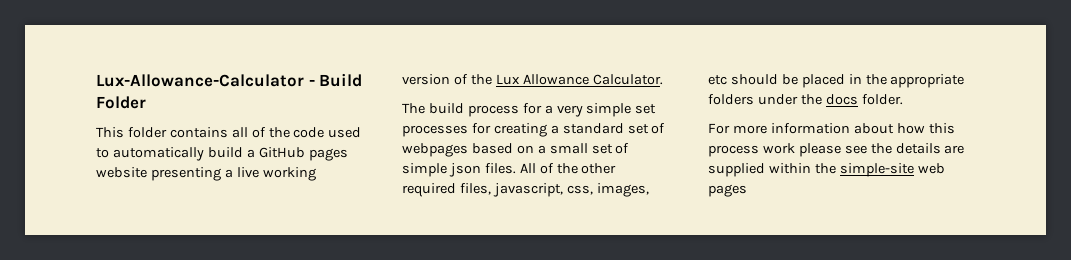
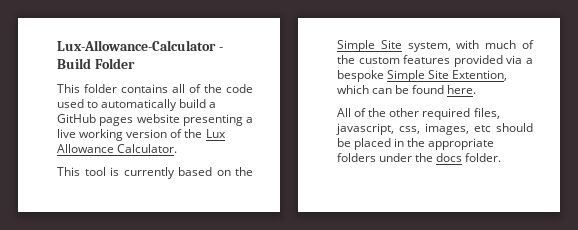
- The build process for a very simple set processes for creating a standard set of webpages based on a small set of simple json files. All of the other required files, javascript, css, images, etc should be placed in the appropriate folders under the docs folder.
+ This tool is currently based on the Simple Site system, with much of the custom features provided via a bespoke Simple Site Extention, which can be found here.
+ All of the other required files, javascript, css, images, etc should be placed in the appropriate folders under the docs folder.
- For more information about how this process work please see the details are supplied within the simple-site web pages

